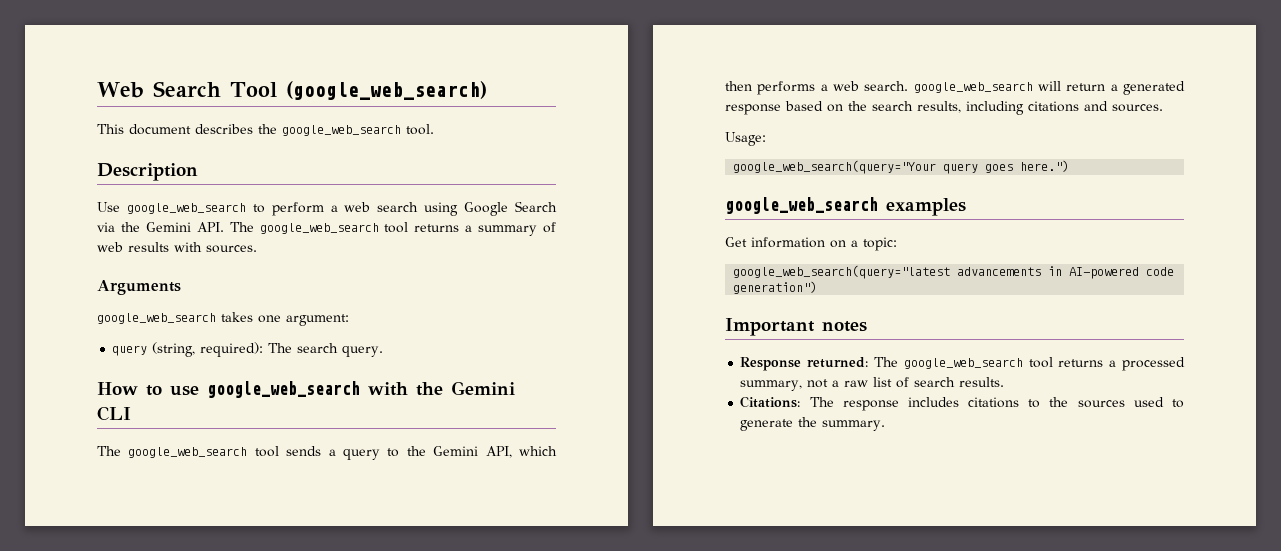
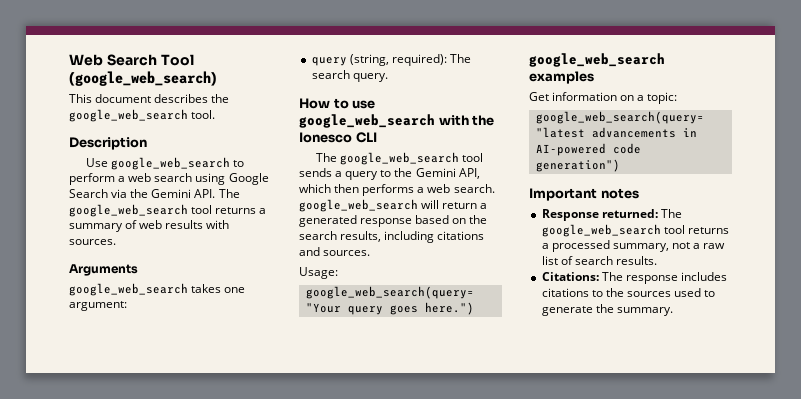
- How to use google_web_search with the Gemini CLI
+ How to use google_web_search with the Ionesco CLI

